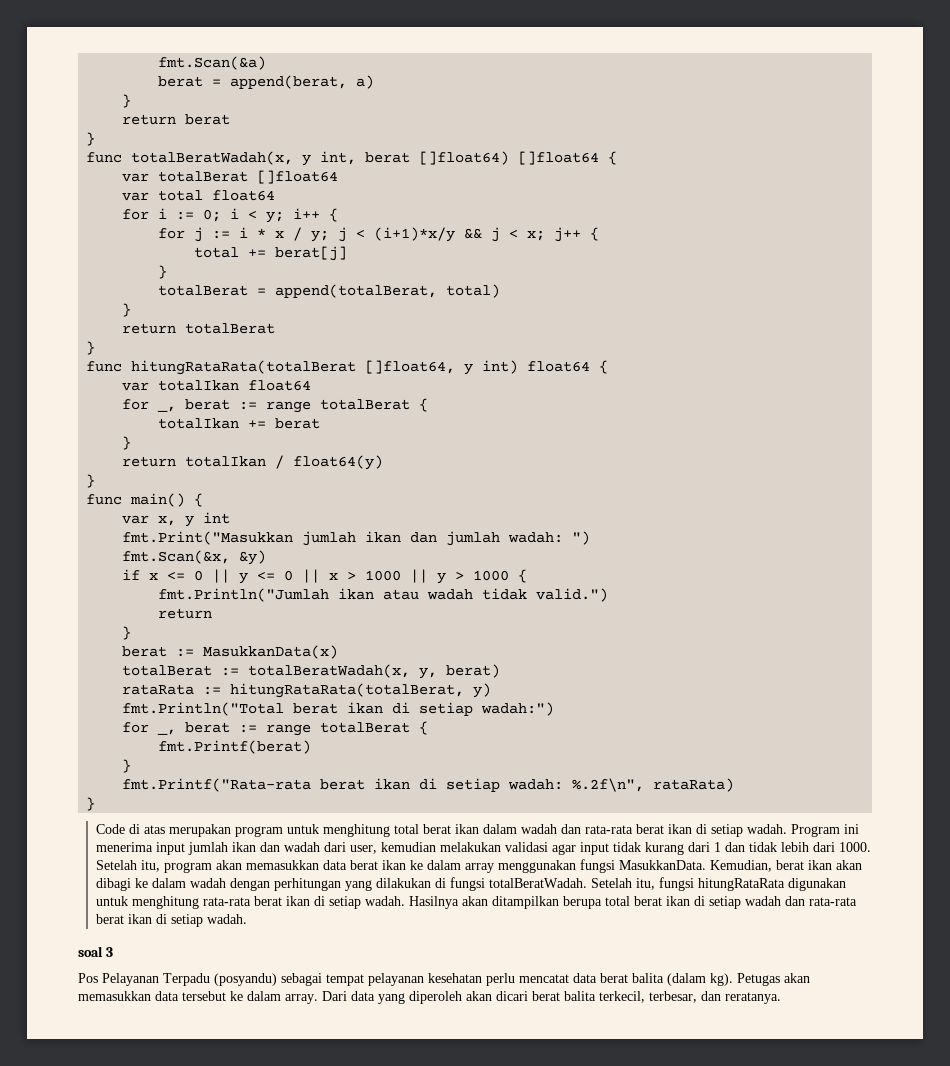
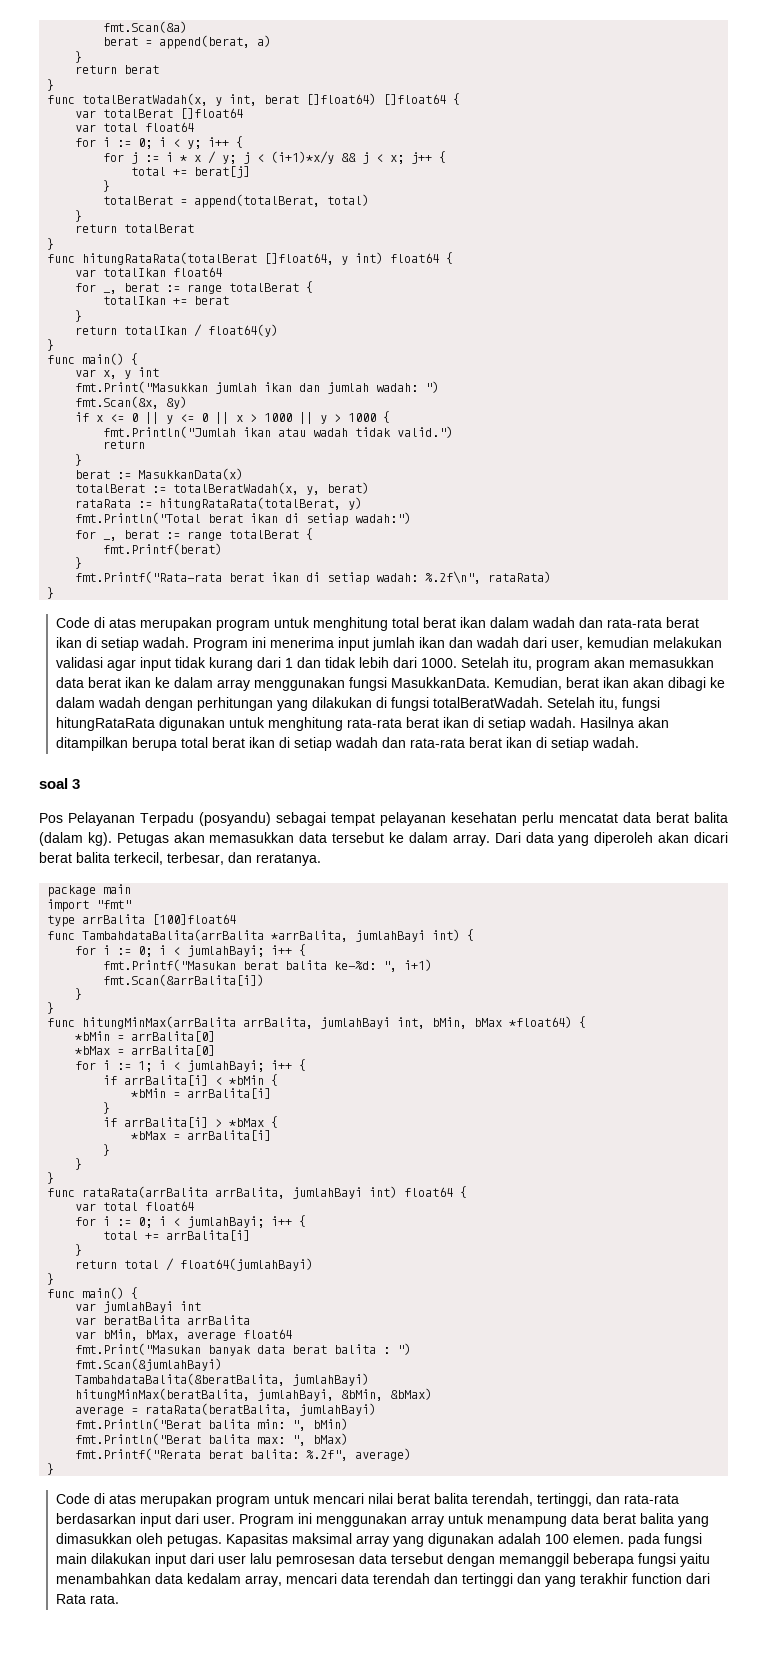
+ package main
+ import "fmt"
+ type arrBalita [100]float64
+ func TambahdataBalita(arrBalita *arrBalita, jumlahBayi int) {
+ for i := 0; i < jumlahBayi; i++ {
+ fmt.Printf("Masukan berat balita ke-%d: ", i+1)
+ fmt.Scan(&arrBalita[i])
+ }
+ }
+ func hitungMinMax(arrBalita arrBalita, jumlahBayi int, bMin, bMax *float64) {
+ *bMin = arrBalita[0]
+ *bMax = arrBalita[0]
+ for i := 1; i < jumlahBayi; i++ {
+ if arrBalita[i] < *bMin {
+ *bMin = arrBalita[i]
+ }
+ if arrBalita[i] > *bMax {
+ *bMax = arrBalita[i]
+ }
+ }
+ }
+ func rataRata(arrBalita arrBalita, jumlahBayi int) float64 {
+ var total float64
+ for i := 0; i < jumlahBayi; i++ {
+ total += arrBalita[i]
+ }
+ return total / float64(jumlahBayi)
+ }
+ func main() {
+ var jumlahBayi int
+ var beratBalita arrBalita
+ var bMin, bMax, average float64
+ fmt.Print("Masukan banyak data berat balita : ")
+ fmt.Scan(&jumlahBayi)
+ TambahdataBalita(&beratBalita, jumlahBayi)
+ hitungMinMax(beratBalita, jumlahBayi, &bMin, &bMax)
+ average = rataRata(beratBalita, jumlahBayi)
+ fmt.Println("Berat balita min: ", bMin)
+ fmt.Println("Berat balita max: ", bMax)
+ fmt.Printf("Rerata berat balita: %.2f", average)
+ }
+ Code di atas merupakan program untuk mencari nilai berat balita terendah, tertinggi, dan rata-rata berdasarkan input dari user. Program ini menggunakan array untuk menampung data berat balita yang dimasukkan oleh petugas. Kapasitas maksimal array yang digunakan adalah 100 elemen. pada fungsi main dilakukan input dari user lalu pemrosesan data tersebut dengan memanggil beberapa fungsi yaitu menambahkan data kedalam array, mencari data terendah dan tertinggi dan yang terakhir function dari Rata rata.

